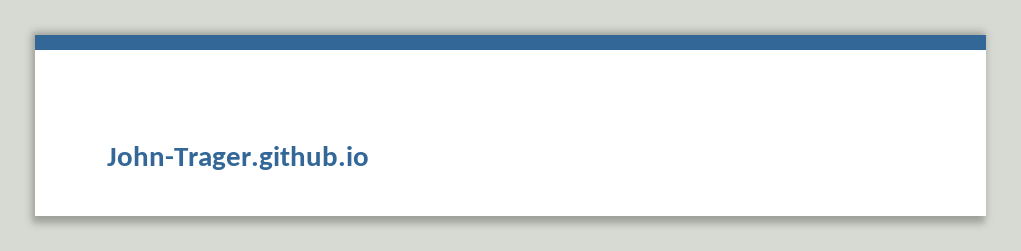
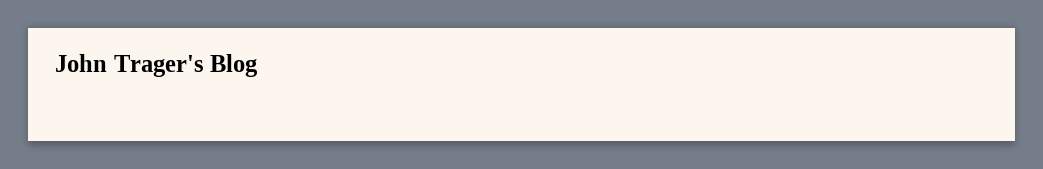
- John-Trager.github.io
+ John Trager's Blog

